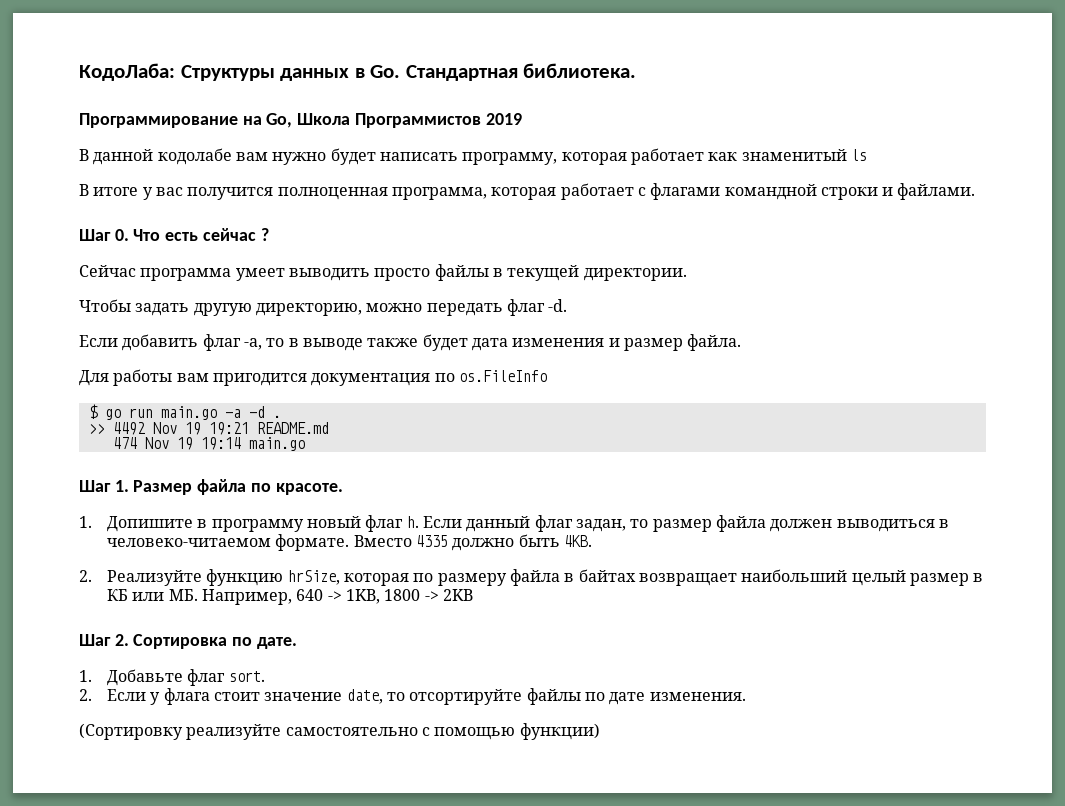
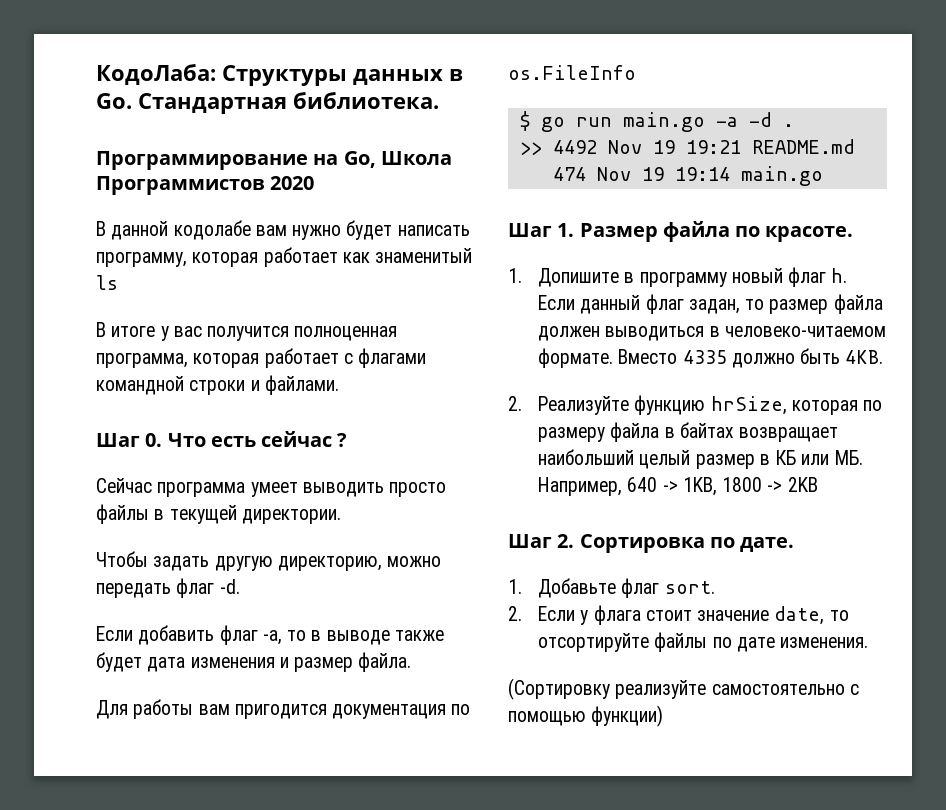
- Программирование на Go, Школа Программистов 2019
+ Программирование на Go, Школа Программистов 2020

